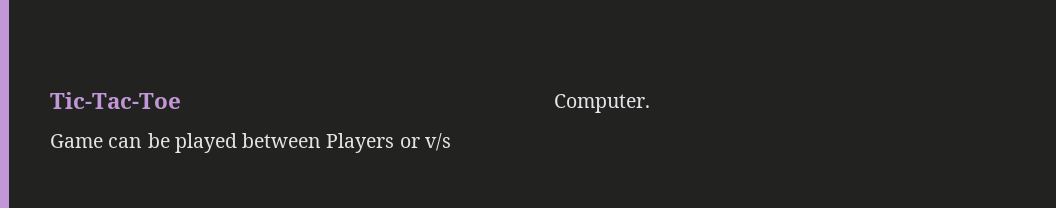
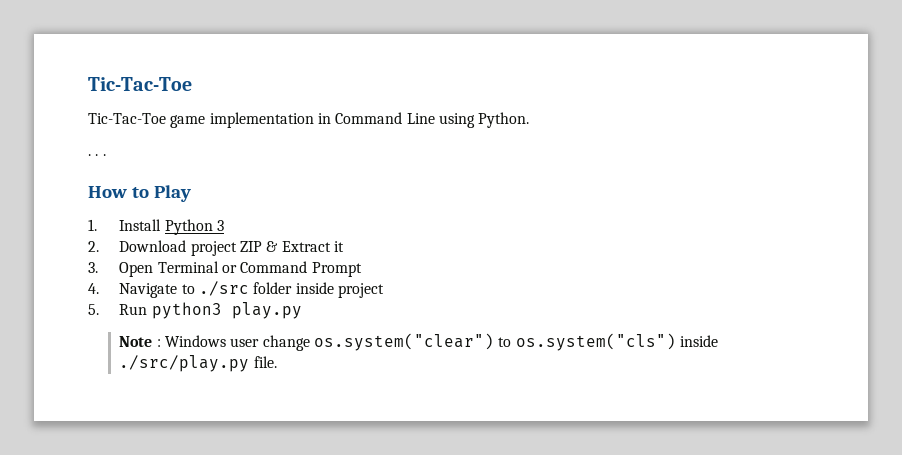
- Game can be played between Players or v/s Computer.
+ Tic-Tac-Toe game implementation in Command Line using Python.
+ . . .
+ How to Play
+ 1. Install Python 3
+ 2. Download project ZIP & Extract it
+ 3. Open Terminal or Command Prompt
+ 4. Navigate to ./src folder inside project
+ 5. Run python3 play.py
+ Note : Windows user change os.system("clear") to os.system("cls") inside ./src/play.py file.

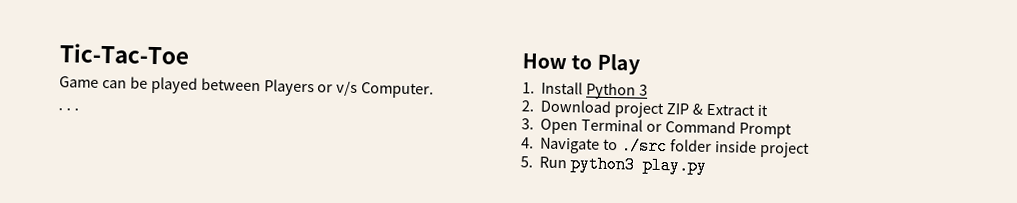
- Tic-Tac-Toe game implementation in Command Line using Python.
+ Game can be played between Players or v/s Computer.
- Note : Windows user change os.system("clear") to os.system("cls") inside ./src/play.py file.

